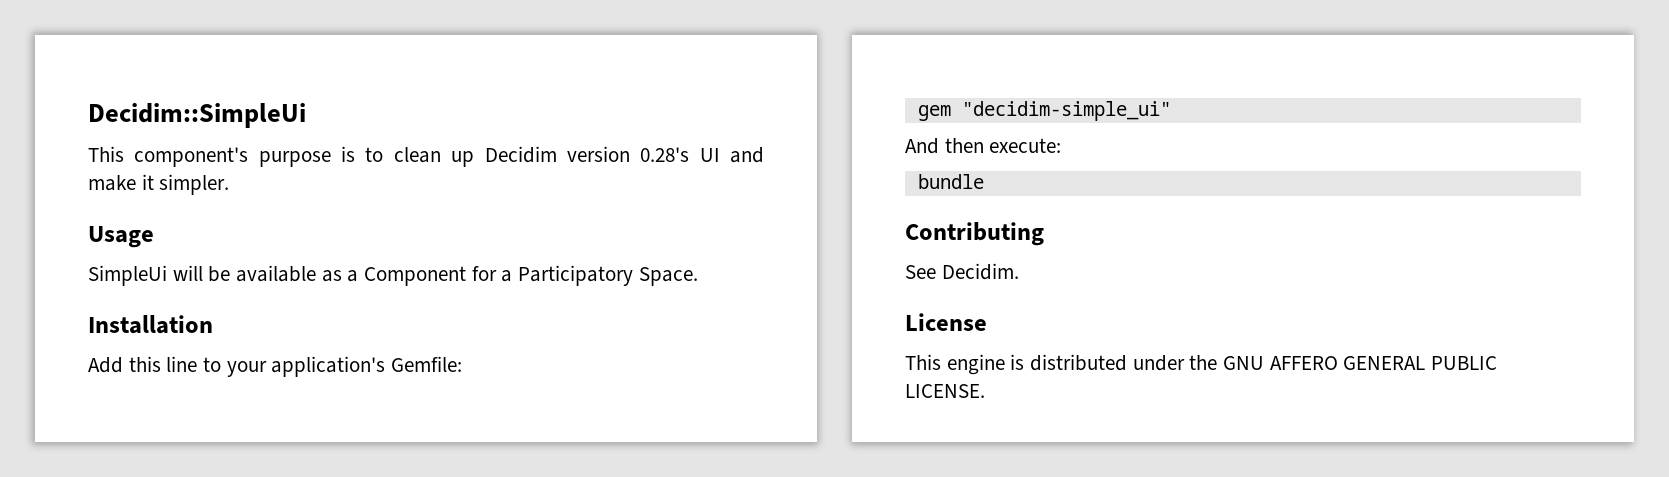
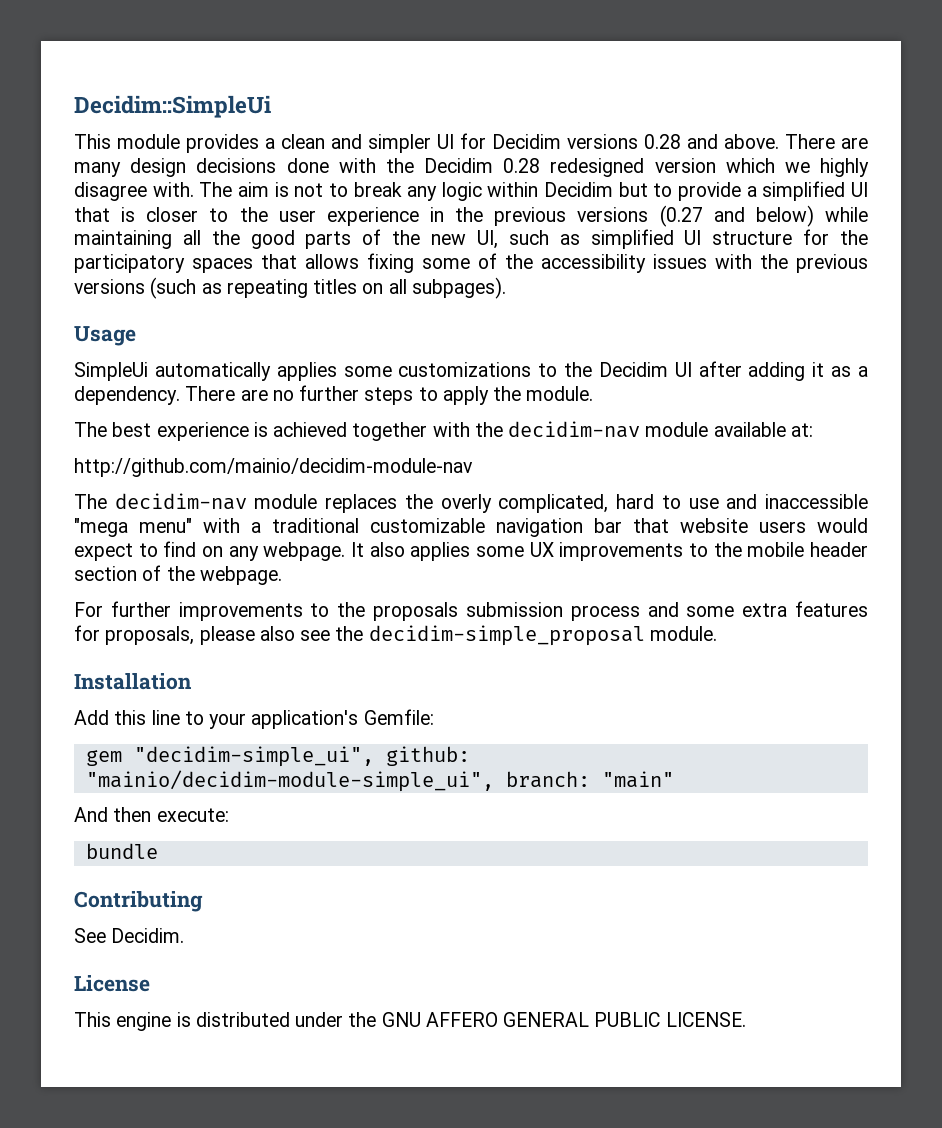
- This component's purpose is to clean up Decidim version 0.28's UI and make it simpler.
+ This module provides a clean and simpler UI for Decidim versions 0.28 and above. There are many design decisions done with the Decidim 0.28 redesigned version which we highly disagree with. The aim is not to break any logic within Decidim but to provide a simplified UI that is closer to the user experience in the previous versions (0.27 and below) while maintaining all the good parts of the new UI, such as simplified UI structure for the participatory spaces that allows fixing some of the accessibility issues with the previous versions (such as repeating titles on all subpages).
  Usage
- SimpleUi will be available as a Component for a Participatory Space.
+ SimpleUi automatically applies some customizations to the Decidim UI after adding it as a dependency. There are no further steps to apply the module.
+ The best experience is achieved together with the decidim-nav module available at:
+ http://github.com/mainio/decidim-module-nav
+ The decidim-nav module replaces the overly complicated, hard to use and inaccessible "mega menu" with a traditional customizable navigation bar that website users would expect to find on any webpage. It also applies some UX improvements to the mobile header section of the webpage.
+ For further improvements to the proposals submission process and some extra features for proposals, please also see the decidim-simple_proposal module.
- gem "decidim-simple_ui"
+ gem "decidim-simple_ui", github: "mainio/decidim-module-simple_ui", branch: "main"

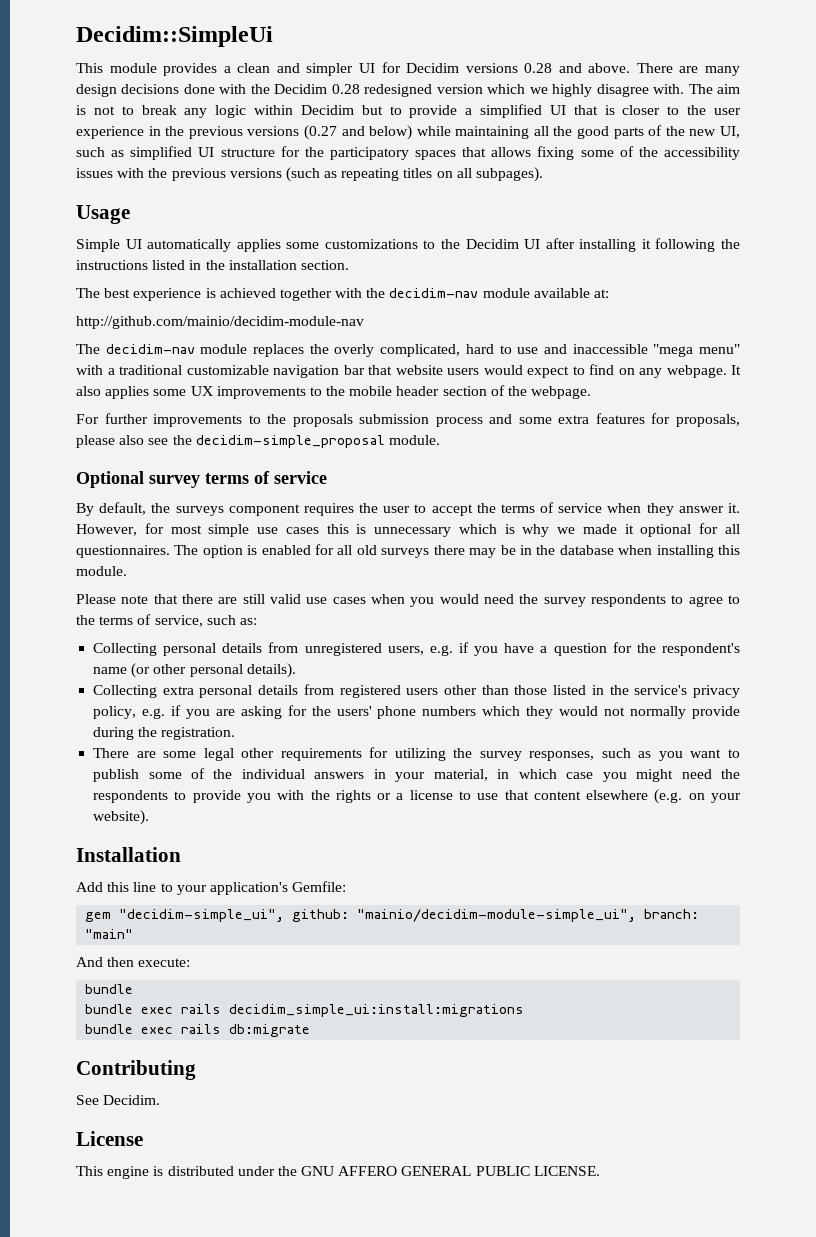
- SimpleUi automatically applies some customizations to the Decidim UI after adding it as a dependency. There are no further steps to apply the module.
+ Simple UI automatically applies some customizations to the Decidim UI after installing it following the instructions listed in the installation section.
+ Optional survey terms of service
+ By default, the surveys component requires the user to accept the terms of service when they answer it. However, for most simple use cases this is unnecessary which is why we made it optional for all questionnaires. The option is enabled for all old surveys there may be in the database when installing this module.
+ Please note that there are still valid use cases when you would need the survey respondents to agree to the terms of service, such as:
+ Collecting personal details from unregistered users, e.g. if you have a question for the respondent's name (or other personal details).
+ Collecting extra personal details from registered users other than those listed in the service's privacy policy, e.g. if you are asking for the users' phone numbers which they would not normally provide during the registration.
+ There are some legal other requirements for utilizing the survey responses, such as you want to publish some of the individual answers in your material, in which case you might need the respondents to provide you with the rights or a license to use that content elsewhere (e.g. on your website).
+ bundle exec rails decidim_simple_ui:install:migrations
+ bundle exec rails db:migrate

